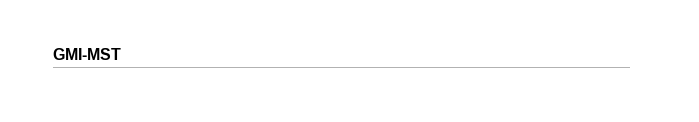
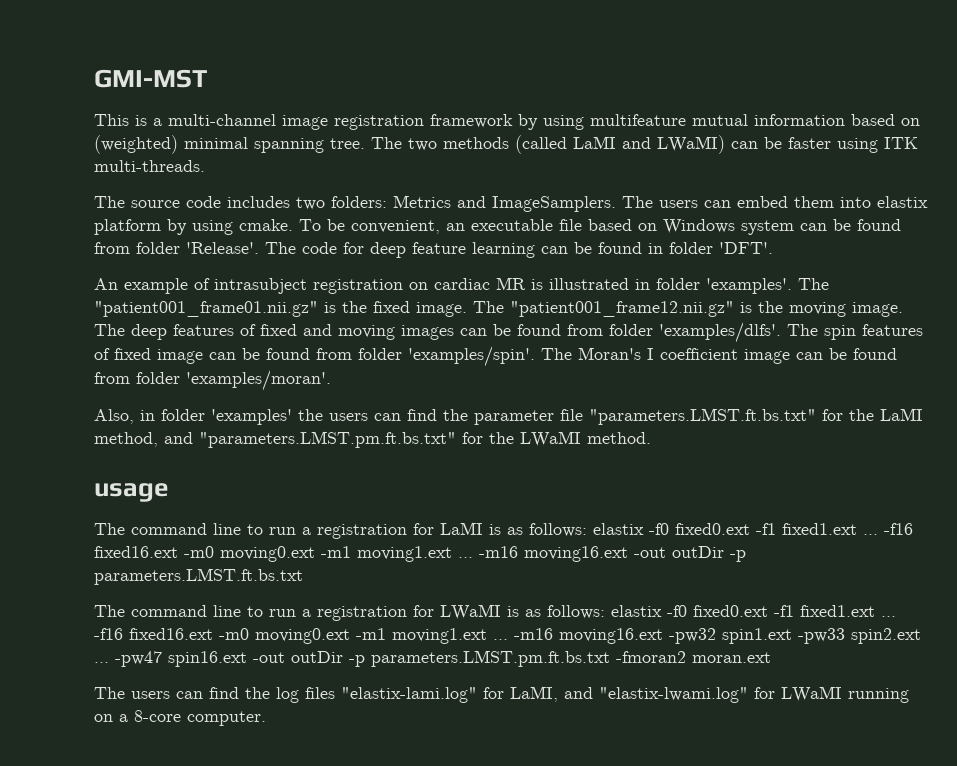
+ This is a multi-channel image registration framework by using multifeature mutual information based on (weighted) minimal spanning tree. The two methods (called LaMI and LWaMI) can be faster using ITK multi-threads.
+ The source code includes two folders: Metrics and ImageSamplers. The users can embed them into elastix platform by using cmake. To be convenient, an executable file based on Windows system can be found from folder 'Release'. The code for deep feature learning can be found in folder 'DFT'.
+ An example of intrasubject registration on cardiac MR is illustrated in folder 'examples'. The "patient001_frame01.nii.gz" is the fixed image. The "patient001_frame12.nii.gz" is the moving image. The deep features of fixed and moving images can be found from folder 'examples/dlfs'. The spin features of fixed image can be found from folder 'examples/spin'. The Moran's I coefficient image can be found from folder 'examples/moran'.
+ Also, in folder 'examples' the users can find the parameter file "parameters.LMST.ft.bs.txt" for the LaMI method, and "parameters.LMST.pm.ft.bs.txt" for the LWaMI method.
+ usage
+ The command line to run a registration for LaMI is as follows: elastix -f0 fixed0.ext -f1 fixed1.ext ... -f16 fixed16.ext -m0 moving0.ext -m1 moving1.ext ... -m16 moving16.ext -out outDir -p parameters.LMST.ft.bs.txt
+ The command line to run a registration for LWaMI is as follows: elastix -f0 fixed0.ext -f1 fixed1.ext ... -f16 fixed16.ext -m0 moving0.ext -m1 moving1.ext ... -m16 moving16.ext -pw32 spin1.ext -pw33 spin2.ext ... -pw47 spin16.ext -out outDir -p parameters.LMST.pm.ft.bs.txt -fmoran2 moran.ext
+ The users can find the log files "elastix-lami.log" for LaMI, and "elastix-lwami.log" for LWaMI running on a 8-core computer.

